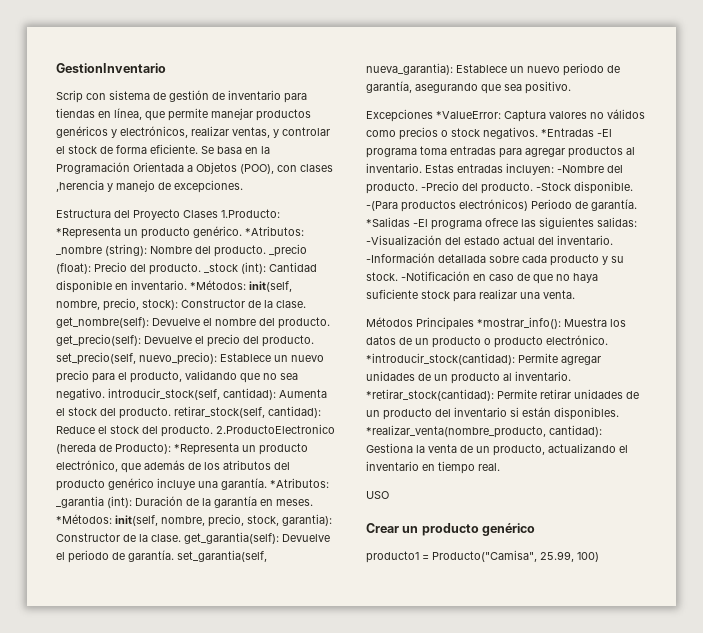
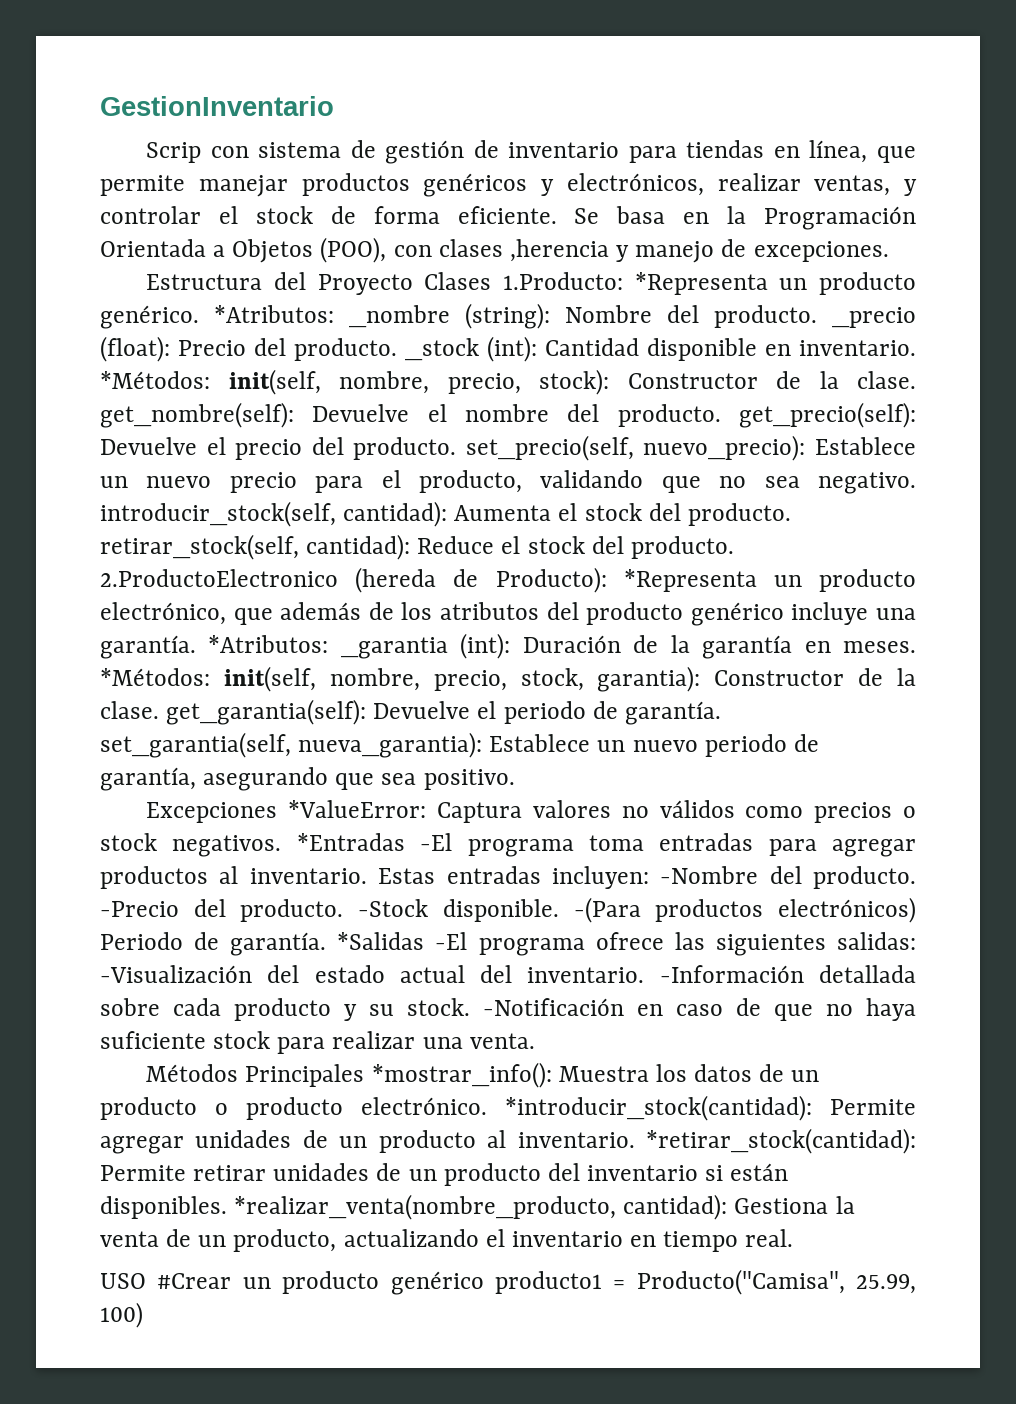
- USO
- Crear un producto genérico
- producto1 = Producto("Camisa", 25.99, 100)
+ USO #Crear un producto genérico producto1 = Producto("Camisa", 25.99, 100)

